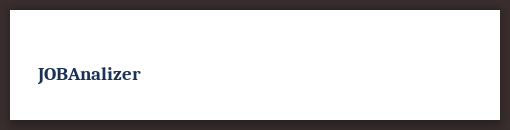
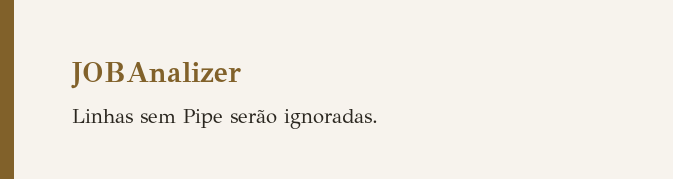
+ Linhas sem Pipe serão ignoradas.

